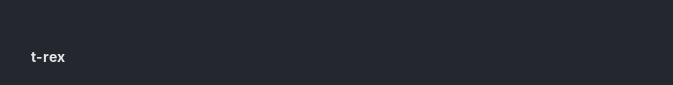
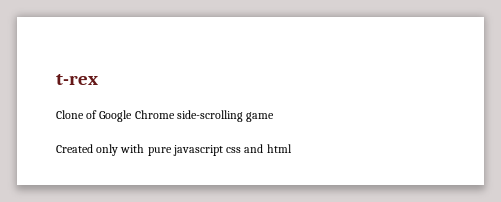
+ Clone of Google Chrome side-scrolling game
+ Created only with pure javascript css and html

